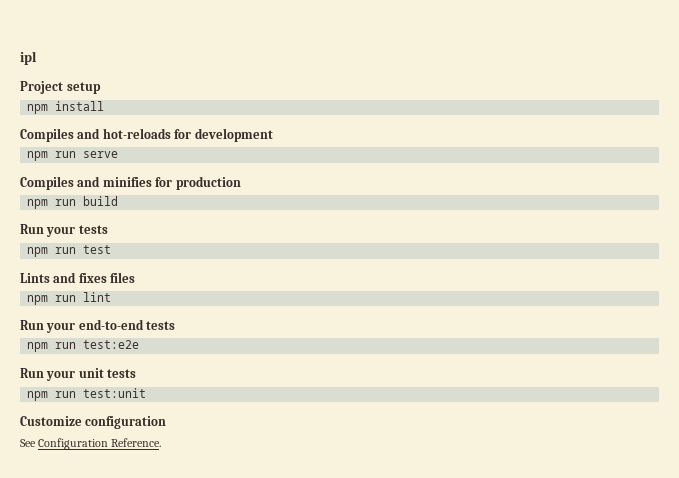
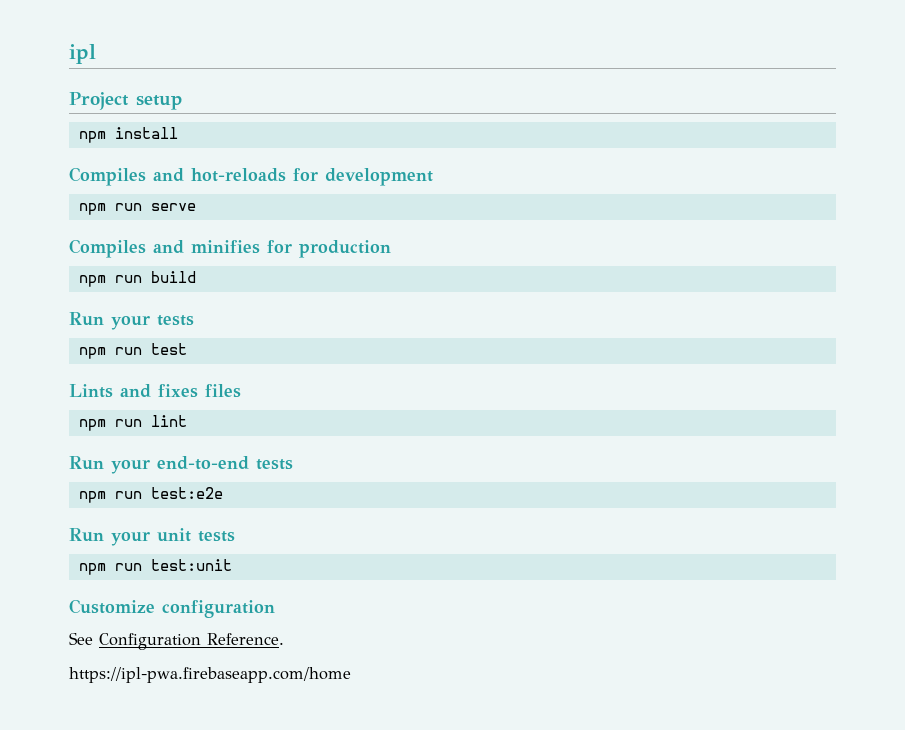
+ https://ipl-pwa.firebaseapp.com/home

